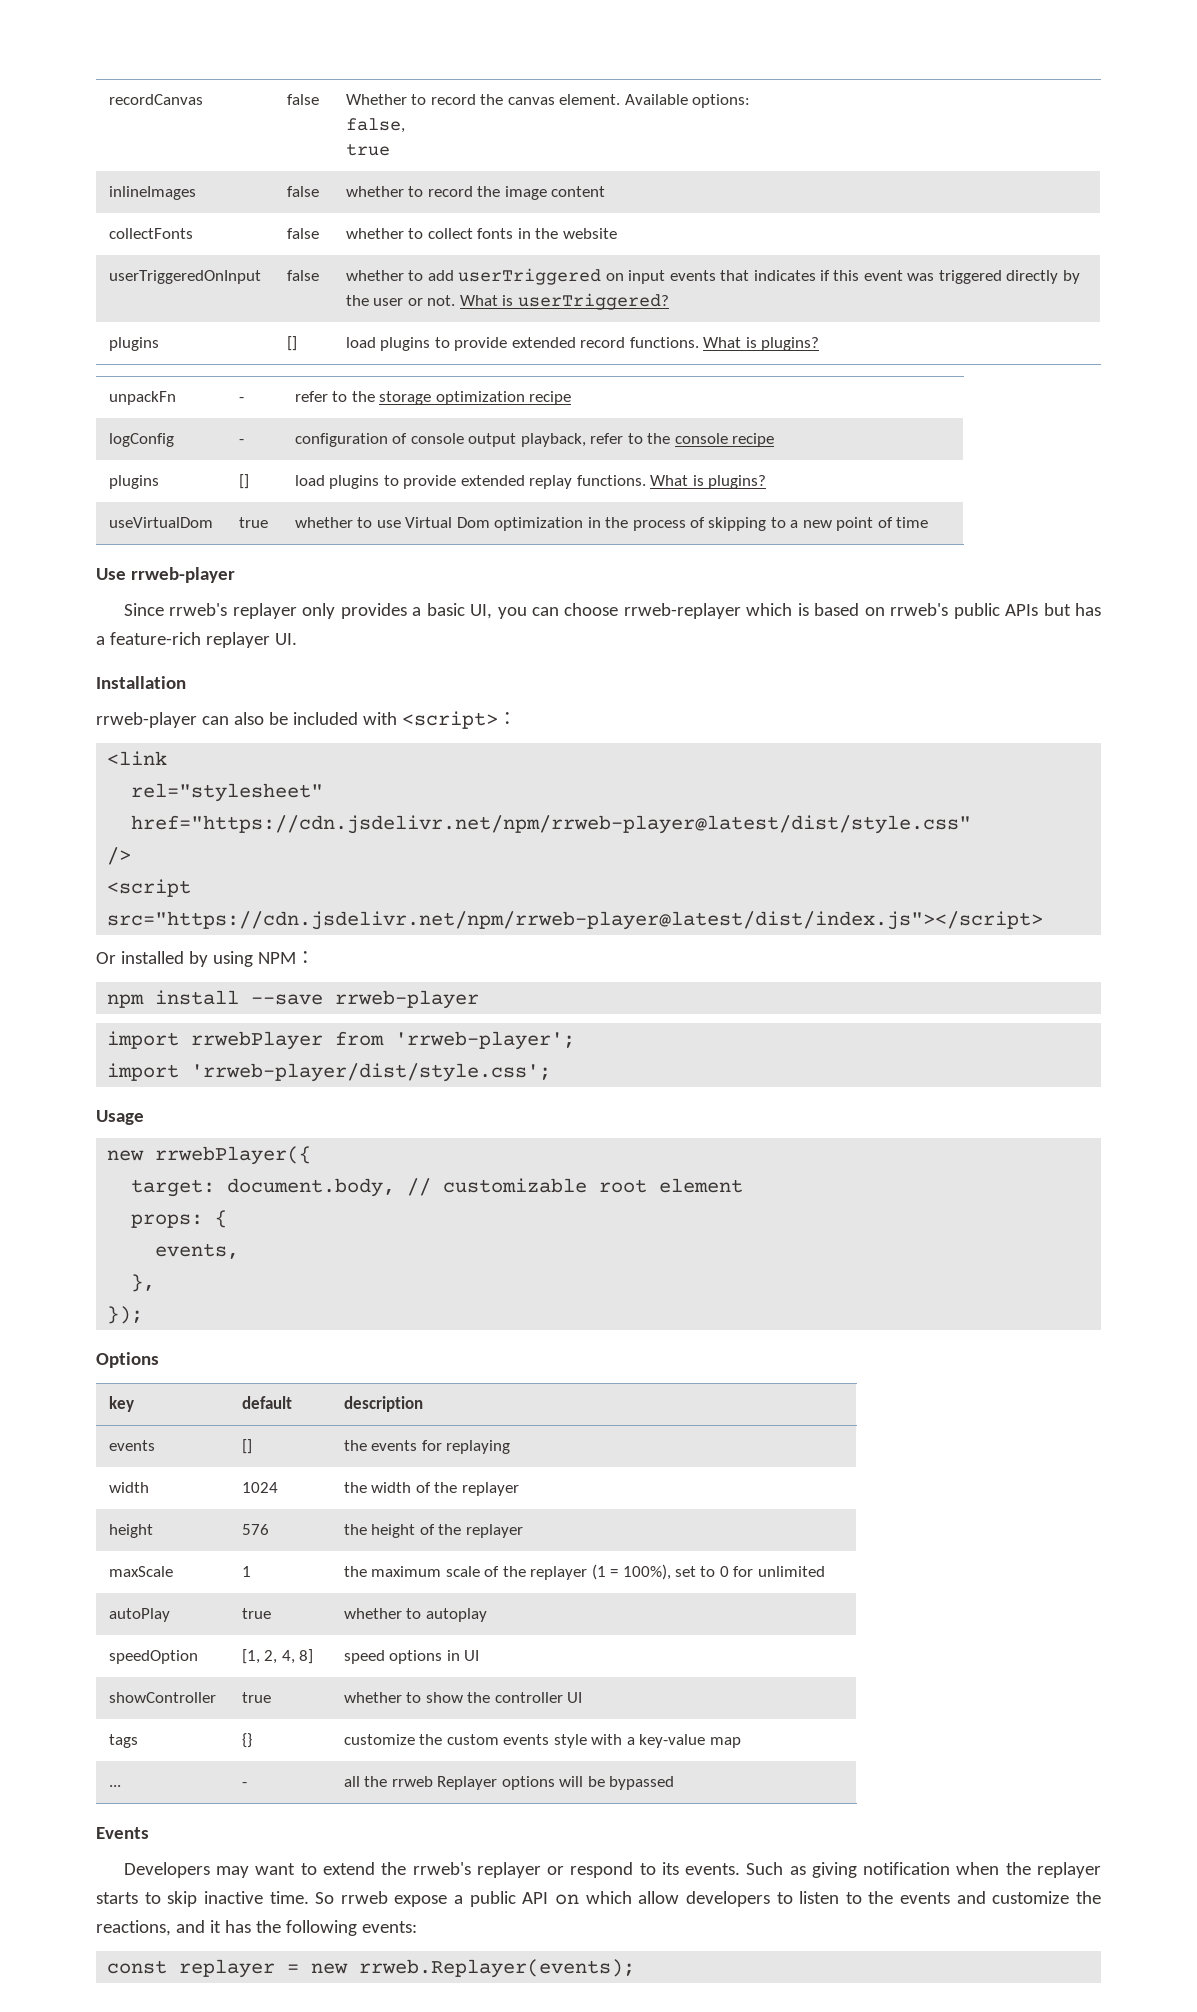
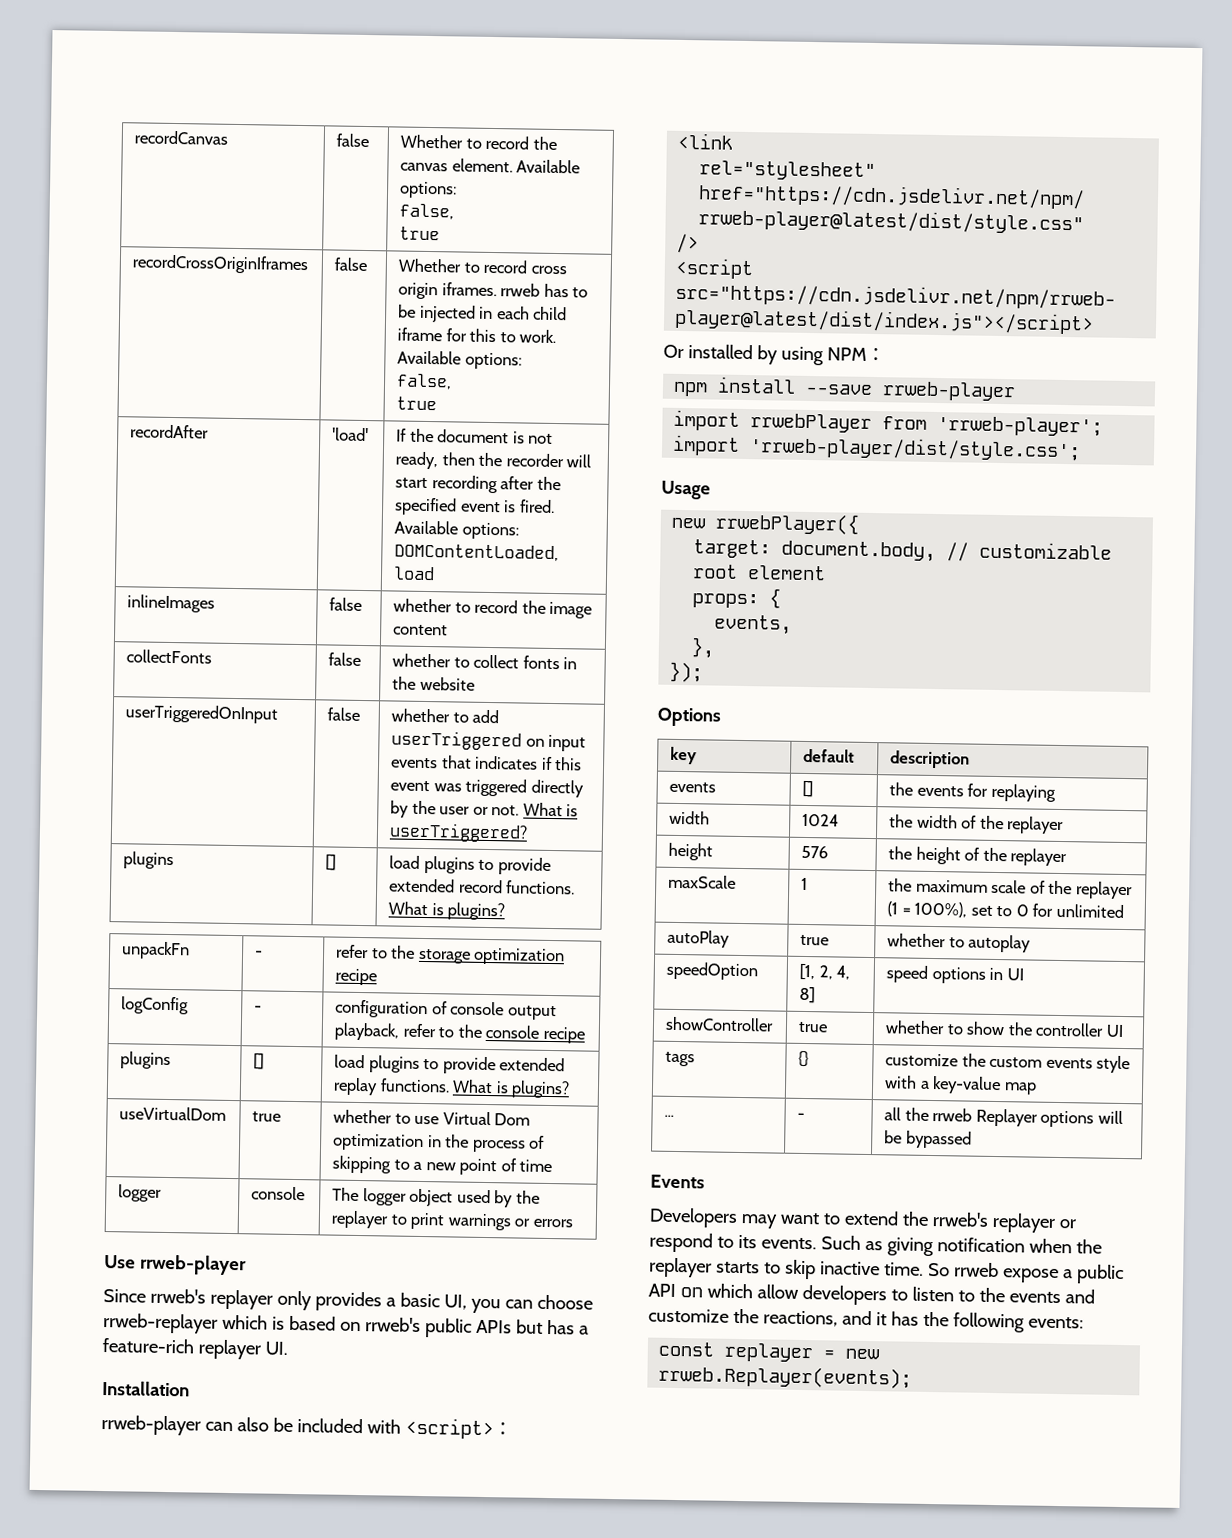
+ recordCrossOriginIframes | false | Whether to record cross origin iframes. rrweb has to be injected in each child iframe for this to work. Available options:
+ false,
+ true
+ recordAfter | 'load' | If the document is not ready, then the recorder will start recording after the specified event is fired. Available options: DOMContentLoaded, load
+ logger | console | The logger object used by the replayer to print warnings or errors

